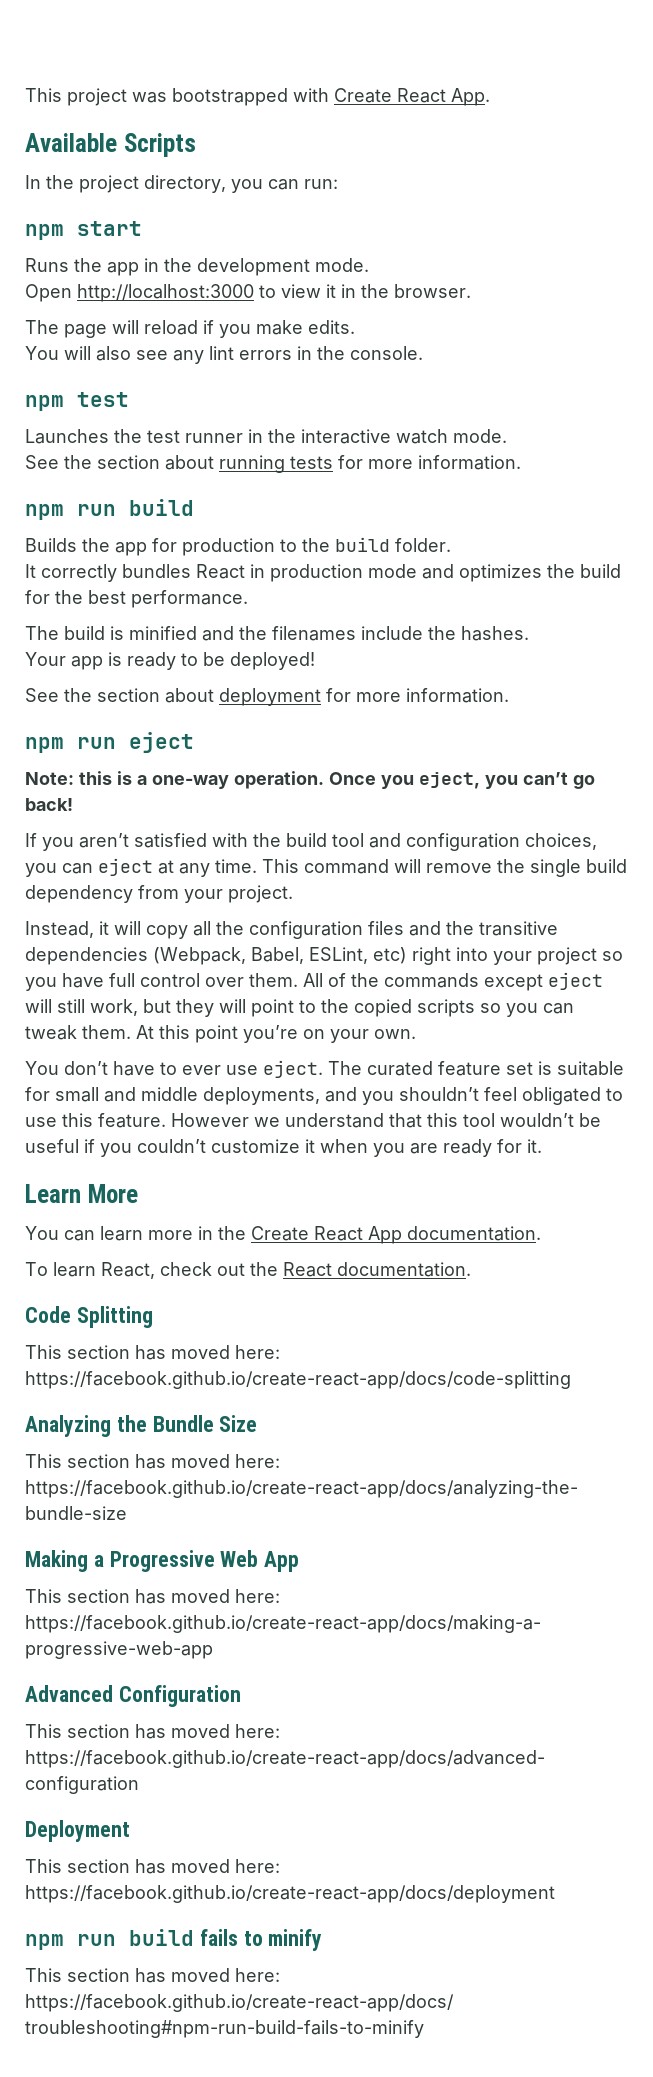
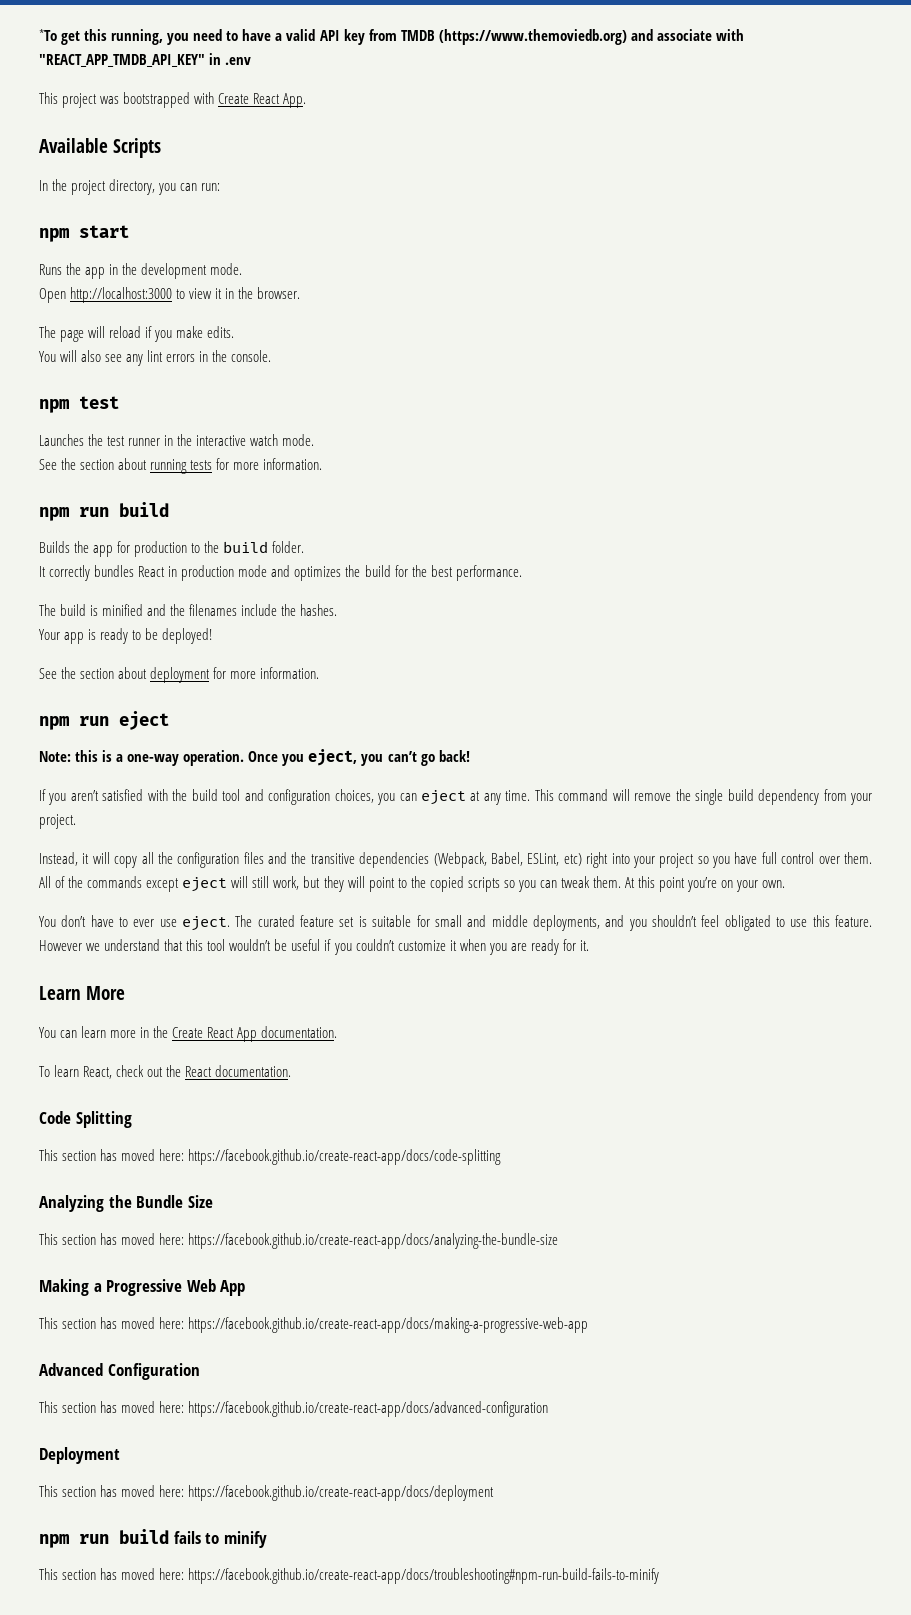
+ *To get this running, you need to have a valid API key from TMDB (https://www.themoviedb.org) and associate with "REACT_APP_TMDB_API_KEY" in .env

